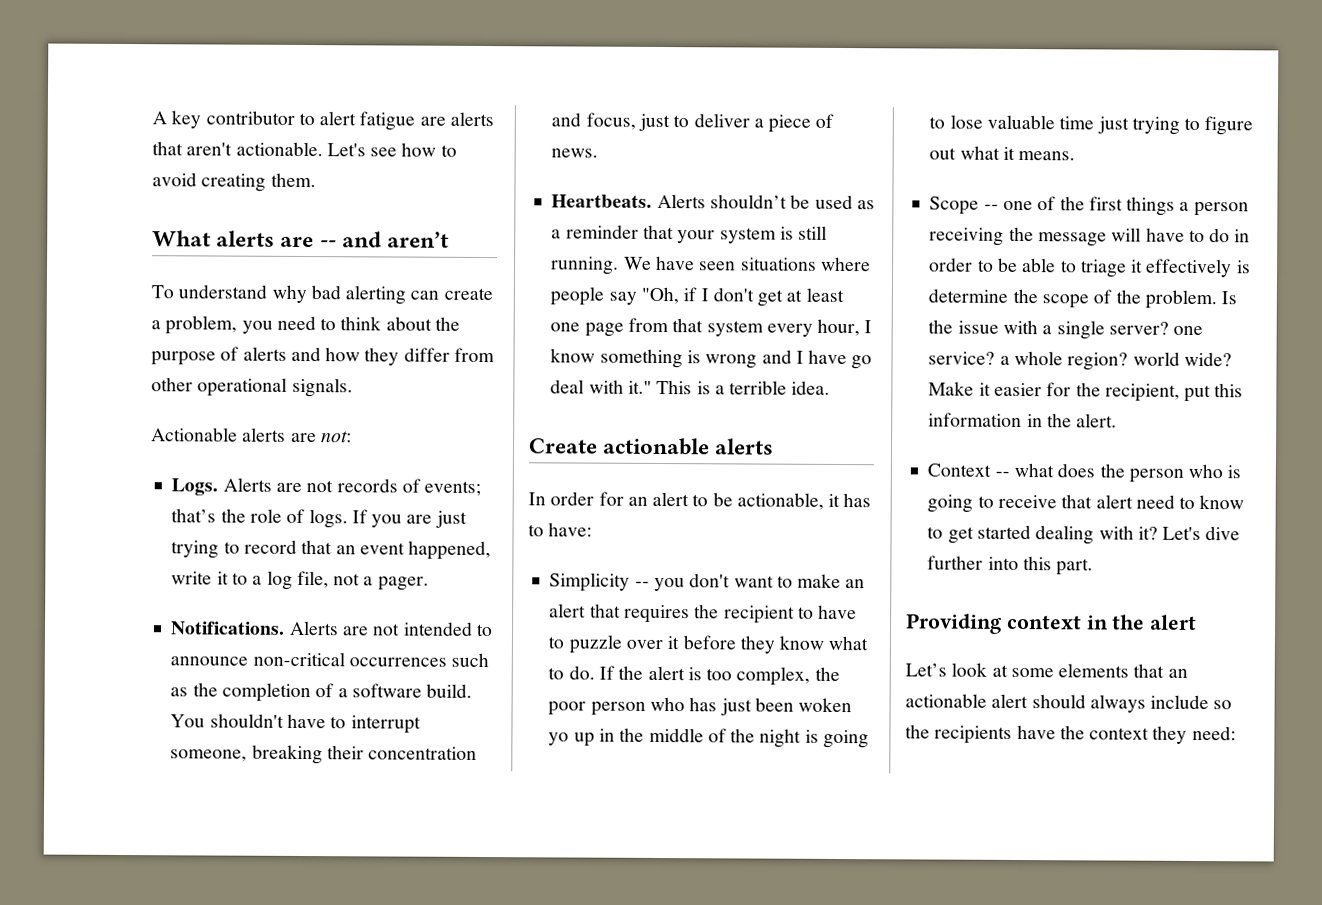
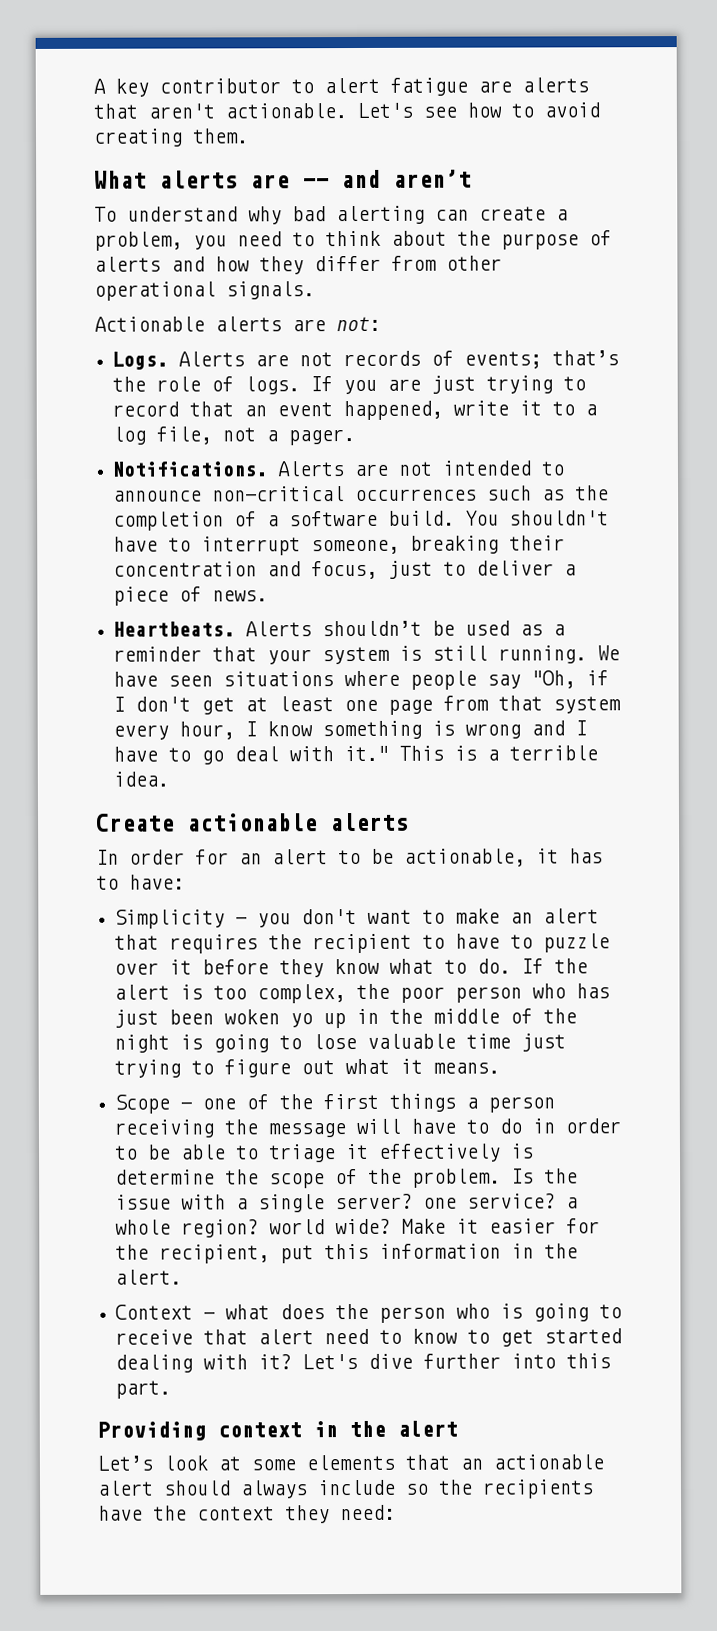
- We have seen situations where people say "Oh, if I don't get at least one page from that system every hour, I know something is wrong and I have go deal with it."
+ We have seen situations where people say "Oh, if I don't get at least one page from that system every hour, I know something is wrong and I have to go deal with it."
- Simplicity -- you don't want to make an alert that requires the recipient to have to puzzle over it before they know what to do.
+ Simplicity - you don't want to make an alert that requires the recipient to have to puzzle over it before they know what to do.
- Scope -- one of the first things a person receiving the message will have to do in order to be able to triage it effectively is determine the scope of the problem.
+ Scope - one of the first things a person receiving the message will have to do in order to be able to triage it effectively is determine the scope of the problem.
- Context -- what does the person who is going to receive that alert need to know to get started dealing with it?
+ Context - what does the person who is going to receive that alert need to know to get started dealing with it?

